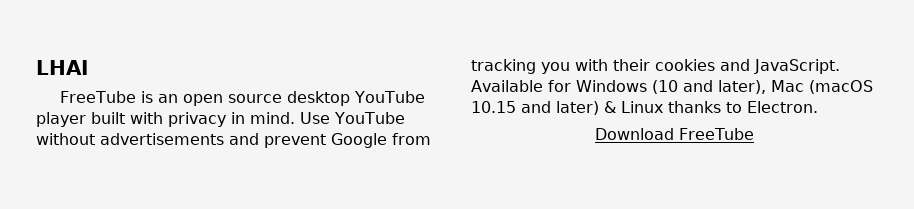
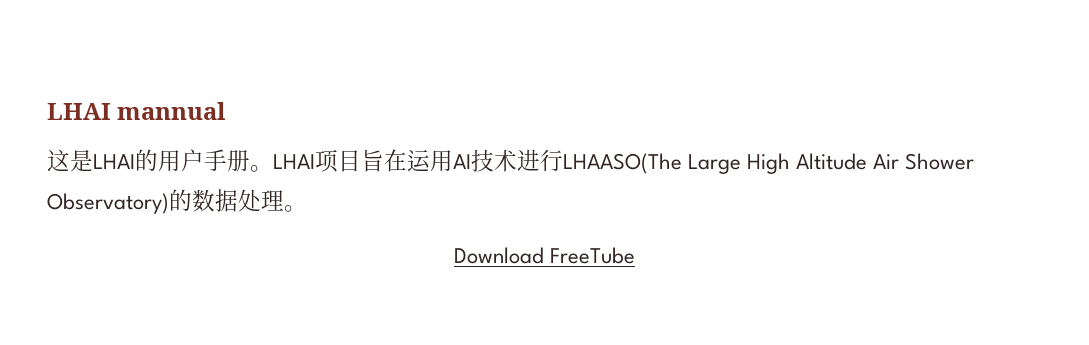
- LHAI
- FreeTube is an open source desktop YouTube player built with privacy in mind. Use YouTube without advertisements and prevent Google from tracking you with their cookies and JavaScript. Available for Windows (10 and later), Mac (macOS 10.15 and later) & Linux thanks to Electron.
+ LHAI mannual
+ 这是LHAI的用户手册。LHAI项目旨在运用AI技术进行LHAASO(The Large High Altitude Air Shower Observatory)的数据处理。

